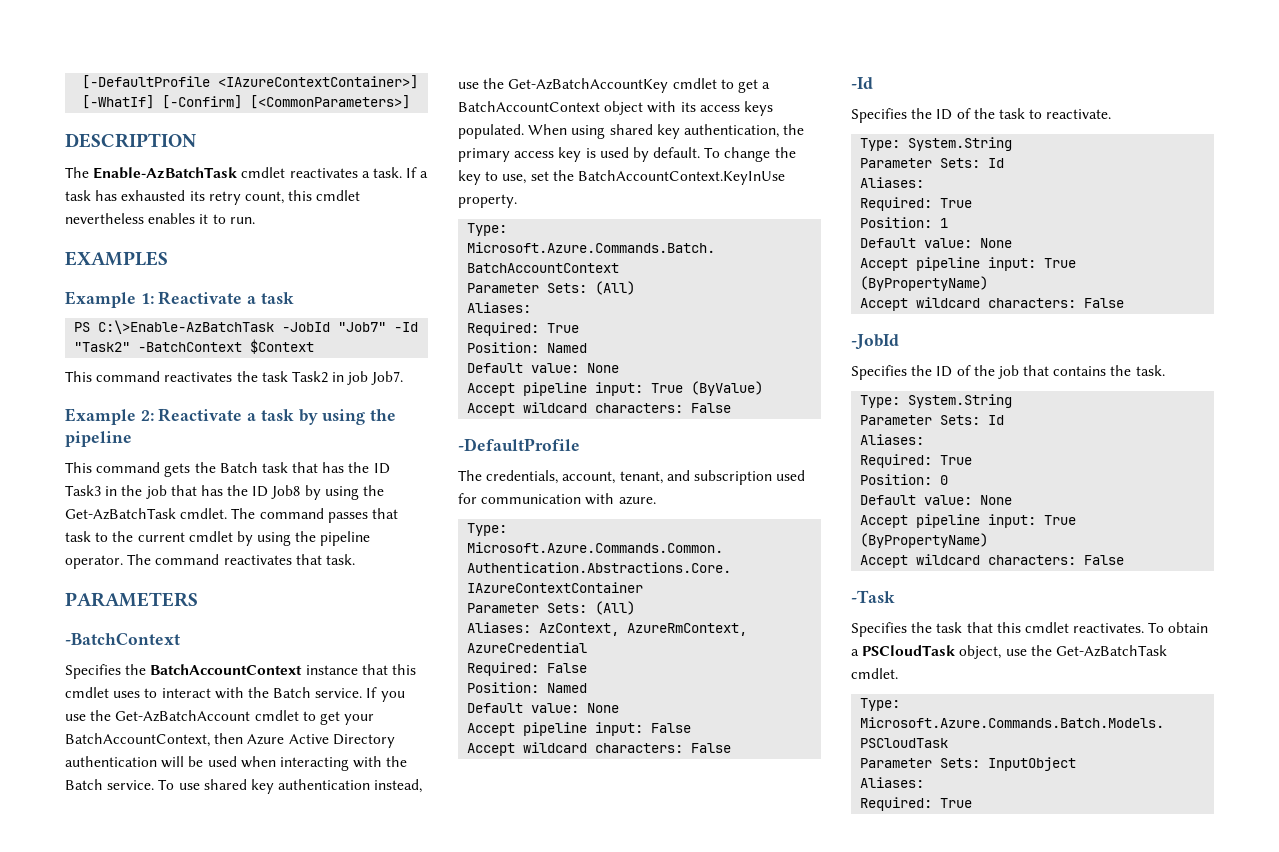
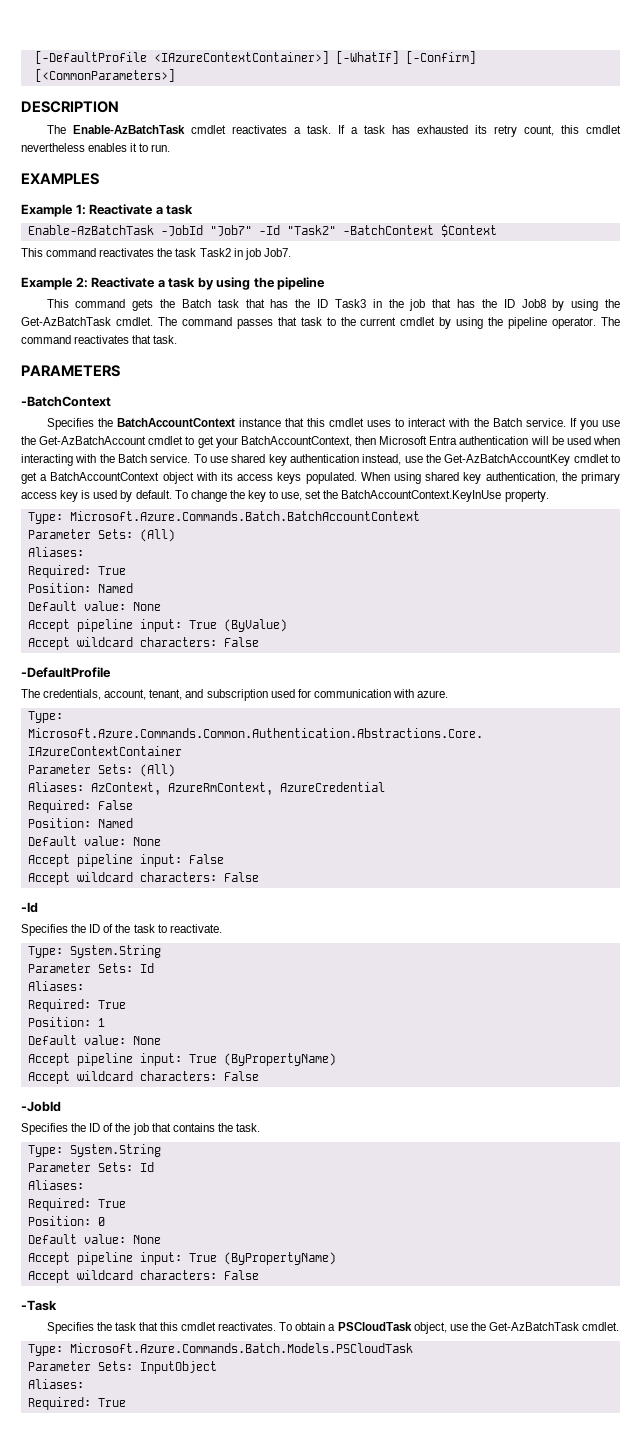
- PS C:\>Enable-AzBatchTask -JobId "Job7" -Id "Task2" -BatchContext $Context
+ Enable-AzBatchTask -JobId "Job7" -Id "Task2" -BatchContext $Context
- If you use the Get-AzBatchAccount cmdlet to get your BatchAccountContext, then Azure Active Directory authentication will be used when interacting with the Batch service.
+ If you use the Get-AzBatchAccount cmdlet to get your BatchAccountContext, then Microsoft Entra authentication will be used when interacting with the Batch service.

